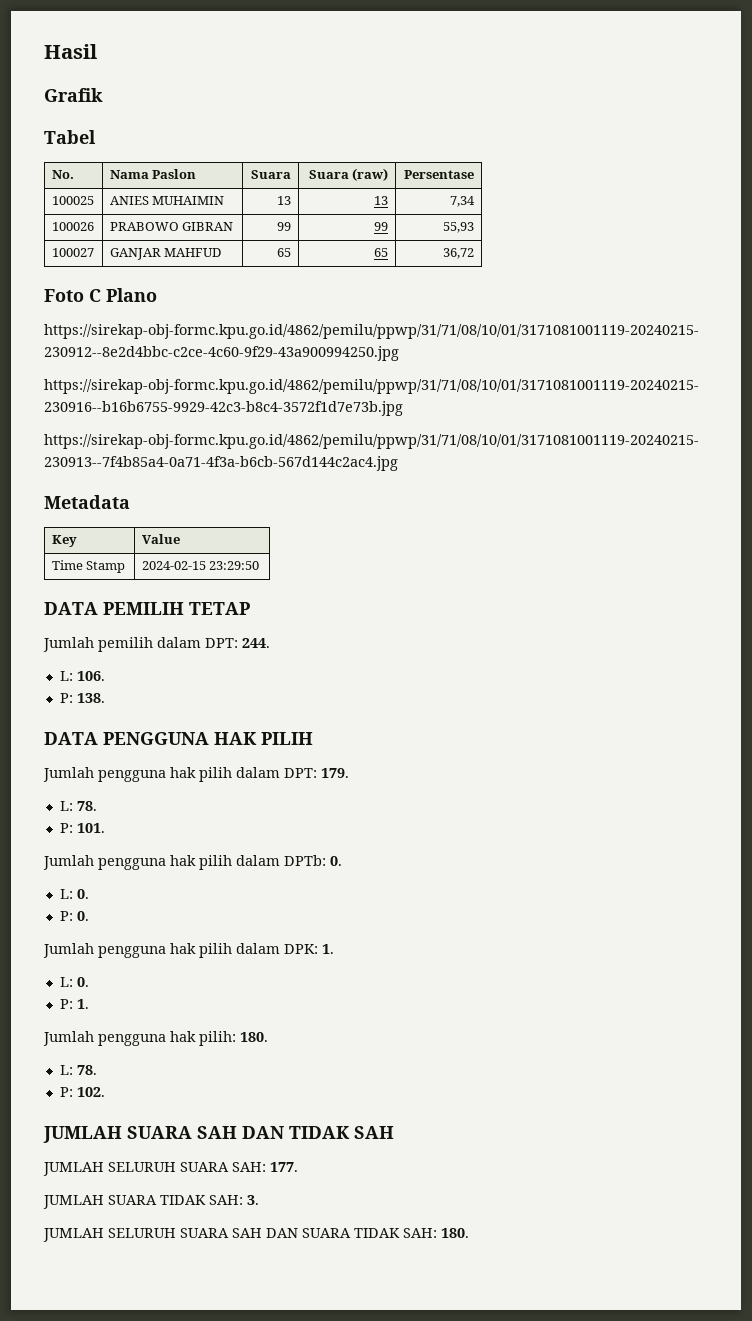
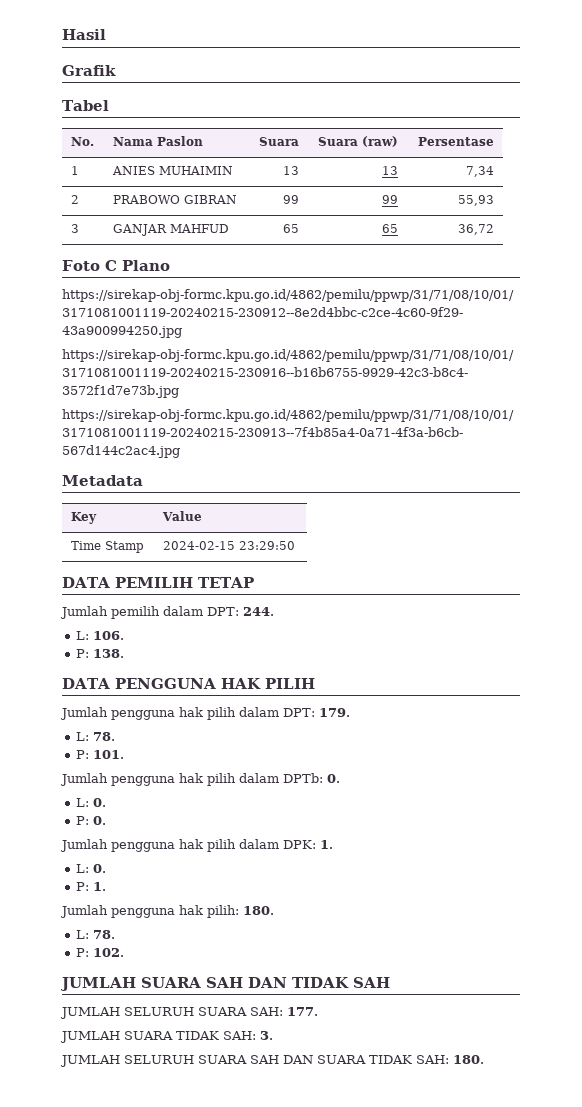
- 100025 | ANIES MUHAIMIN | 13 | 13 | 7,34
+ 1 | ANIES MUHAIMIN | 13 | 13 | 7,34
- 100026 | PRABOWO GIBRAN | 99 | 99 | 55,93
+ 2 | PRABOWO GIBRAN | 99 | 99 | 55,93
- 100027 | GANJAR MAHFUD | 65 | 65 | 36,72
+ 3 | GANJAR MAHFUD | 65 | 65 | 36,72

